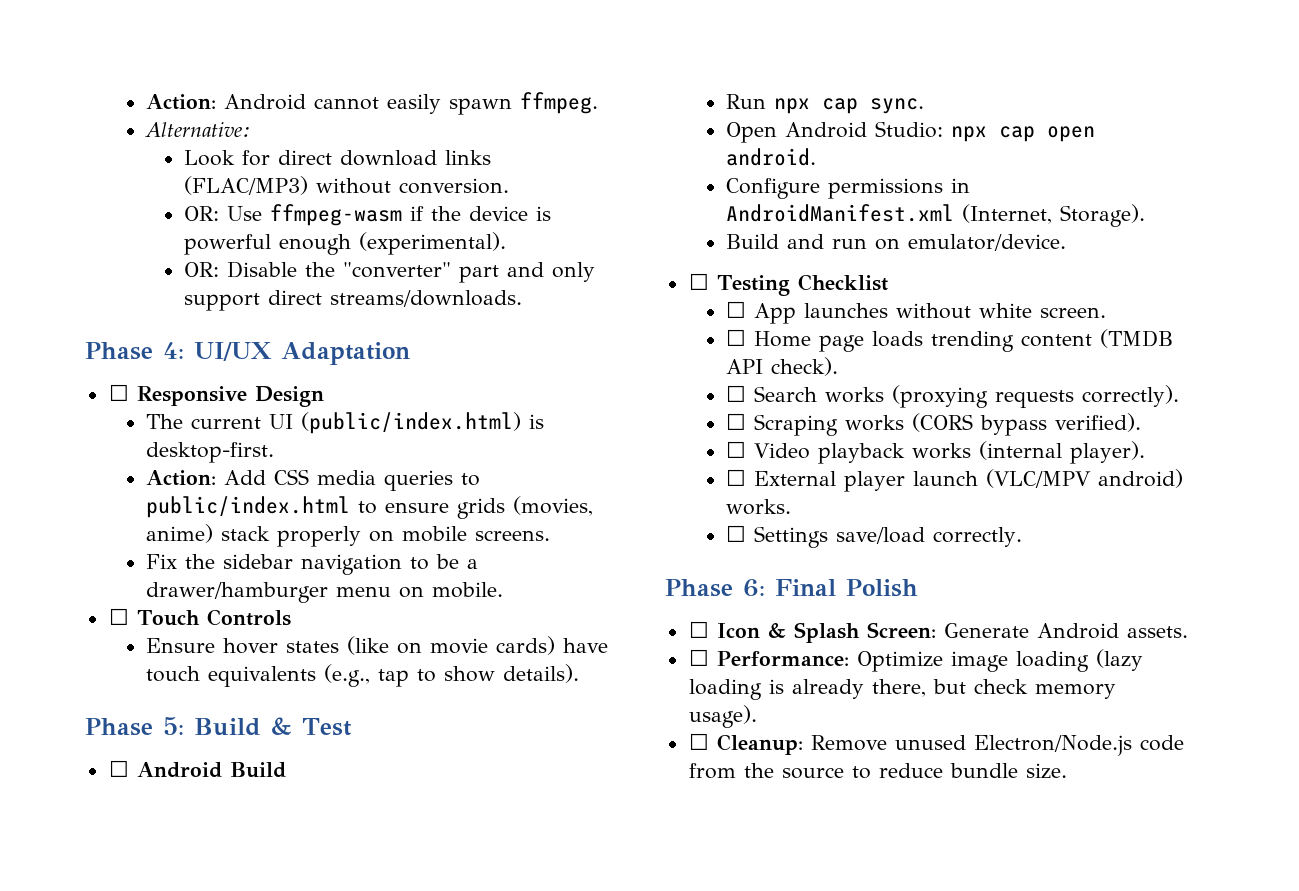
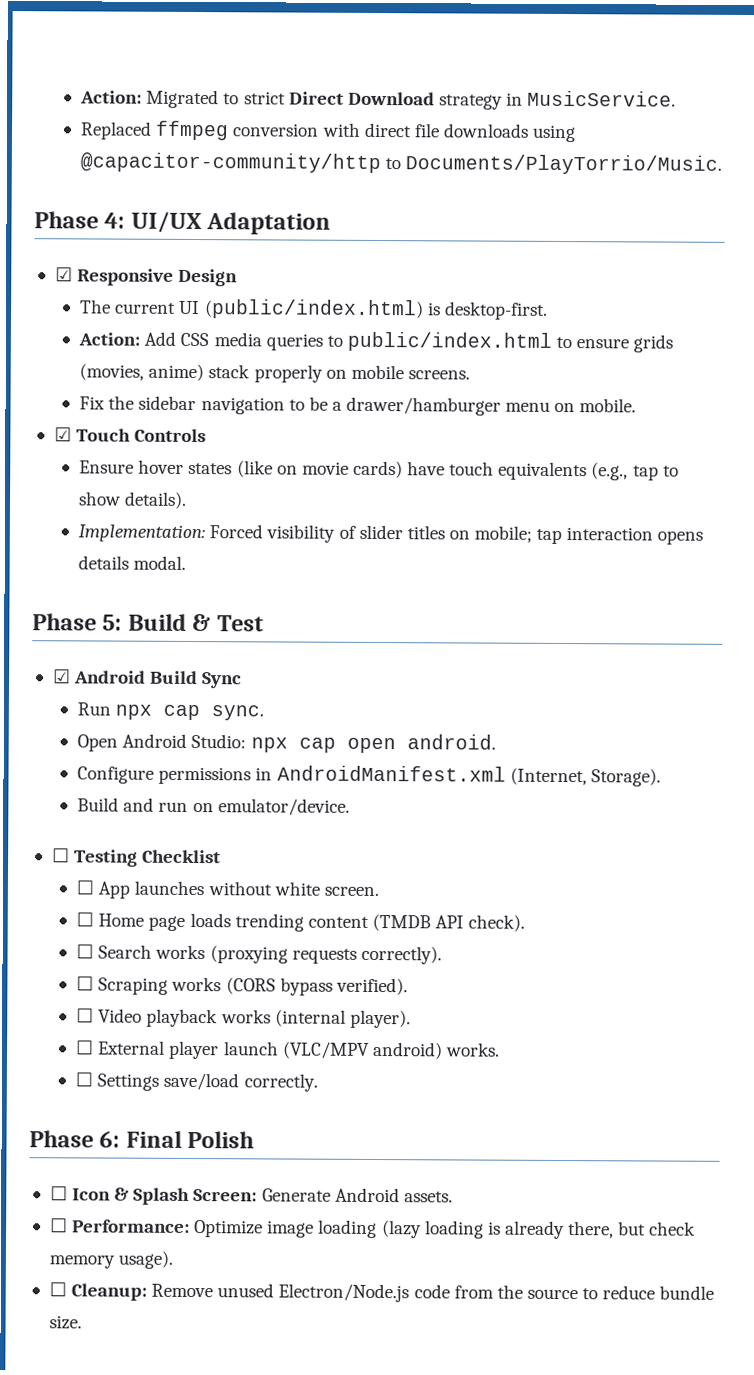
- Action: Android cannot easily spawn ffmpeg.
- Alternative:
- Look for direct download links (FLAC/MP3) without conversion.
- OR: Use ffmpeg-wasm if the device is powerful enough (experimental).
- OR: Disable the "converter" part and only support direct streams/downloads.
+ Action: Migrated to strict Direct Download strategy in MusicService.
+ Replaced ffmpeg conversion with direct file downloads using @capacitor-community/http to Documents/PlayTorrio/Music.
- ☐ Responsive Design
+ ☑ Responsive Design
- ☐ Touch Controls
+ ☑ Touch Controls
+ Implementation: Forced visibility of slider titles on mobile; tap interaction opens details modal.
- ☐ Android Build
+ ☑ Android Build Sync

